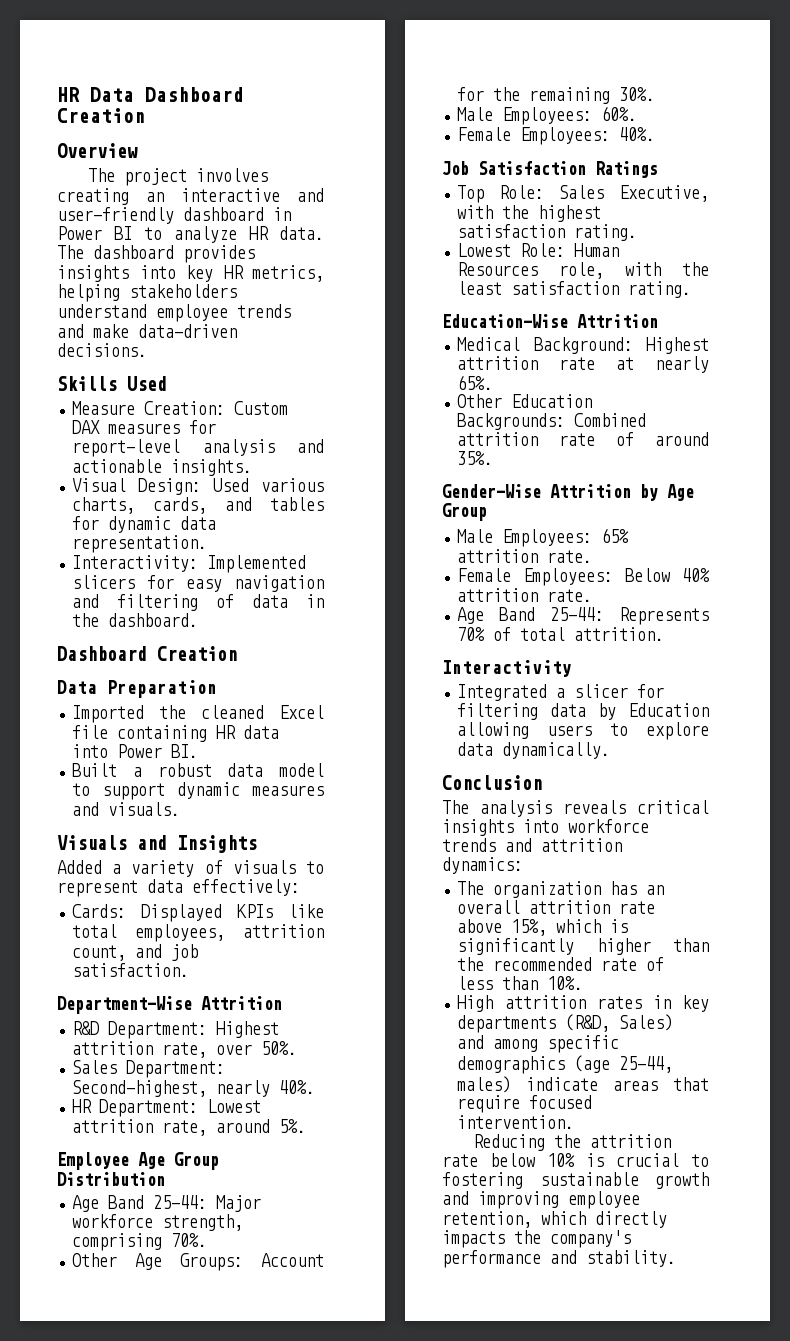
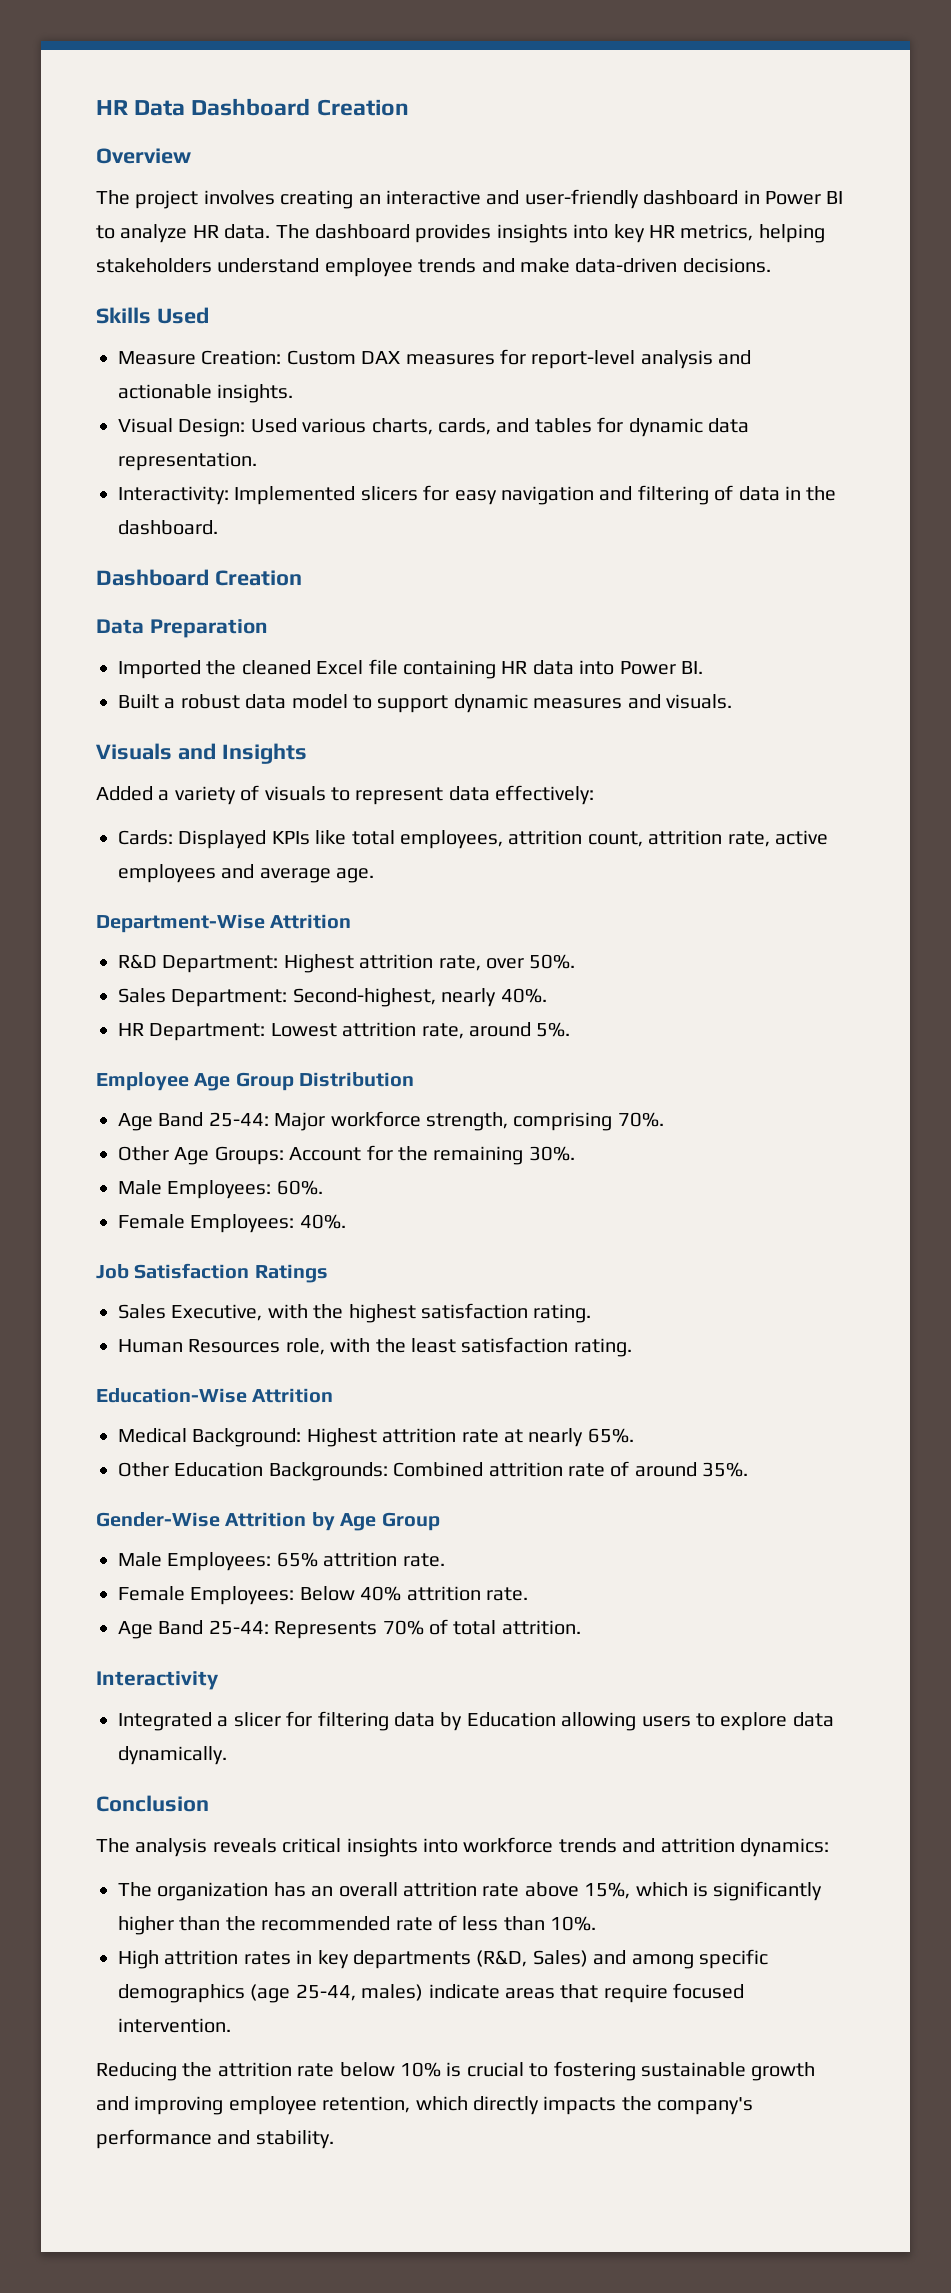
- Cards: Displayed KPIs like total employees, attrition count, and job satisfaction.
+ Cards: Displayed KPIs like total employees, attrition count, attrition rate, active employees and average age.
- Top Role: Sales Executive, with the highest satisfaction rating.
+ Sales Executive, with the highest satisfaction rating.
- Lowest Role: Human Resources role, with the least satisfaction rating.
+ Human Resources role, with the least satisfaction rating.

